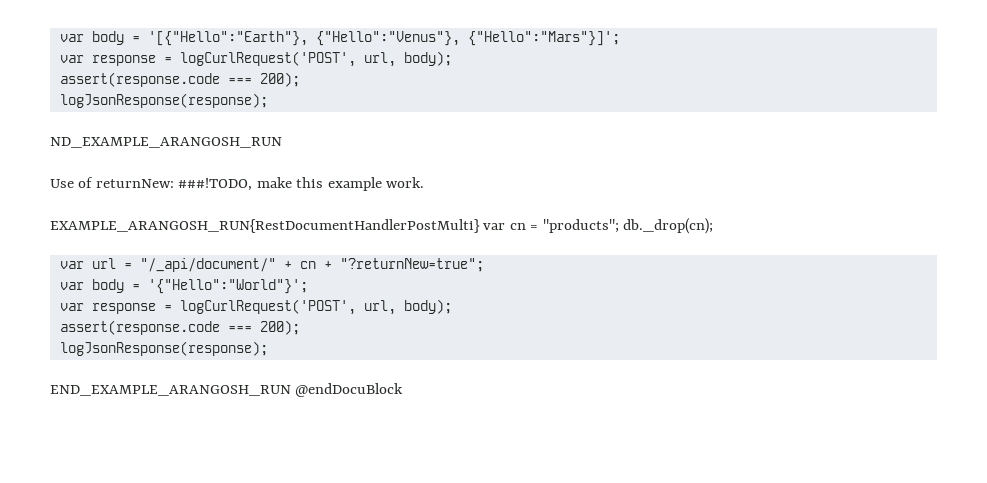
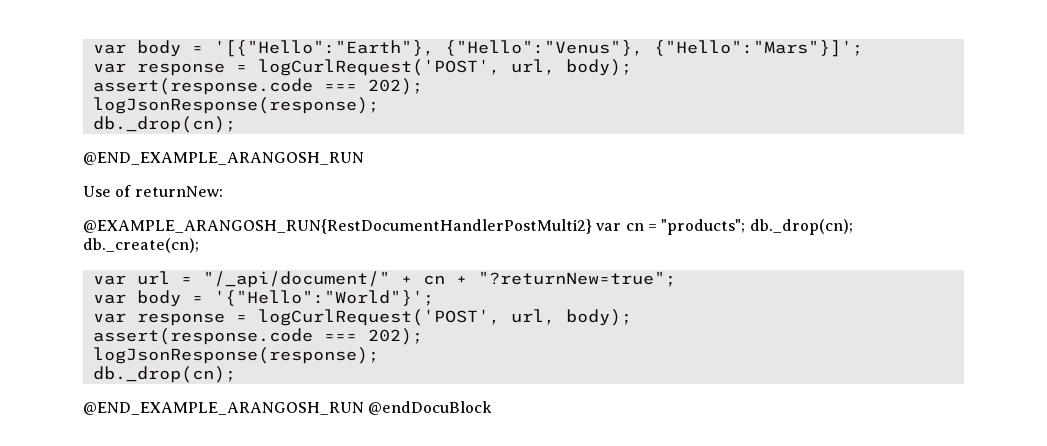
  var body = '[{"Hello":"Earth"}, {"Hello":"Venus"}, {"Hello":"Mars"}]';
  var response = logCurlRequest('POST', url, body);
- assert(response.code === 200);
+ assert(response.code === 202);
  logJsonResponse(response);
- ND_EXAMPLE_ARANGOSH_RUN
+ db._drop(cn);
+ @END_EXAMPLE_ARANGOSH_RUN
- Use of returnNew: ###!TODO, make this example work.
- EXAMPLE_ARANGOSH_RUN{RestDocumentHandlerPostMulti} var cn = "products"; db._drop(cn);
+ Use of returnNew:
+ @EXAMPLE_ARANGOSH_RUN{RestDocumentHandlerPostMulti2} var cn = "products"; db._drop(cn); db._create(cn);
  var body = '{"Hello":"World"}';
  var response = logCurlRequest('POST', url, body);
- assert(response.code === 200);
+ assert(response.code === 202);
  logJsonResponse(response);
- END_EXAMPLE_ARANGOSH_RUN @endDocuBlock
+ db._drop(cn);
+ @END_EXAMPLE_ARANGOSH_RUN @endDocuBlock

